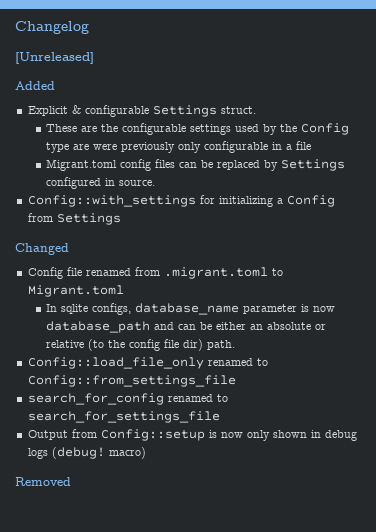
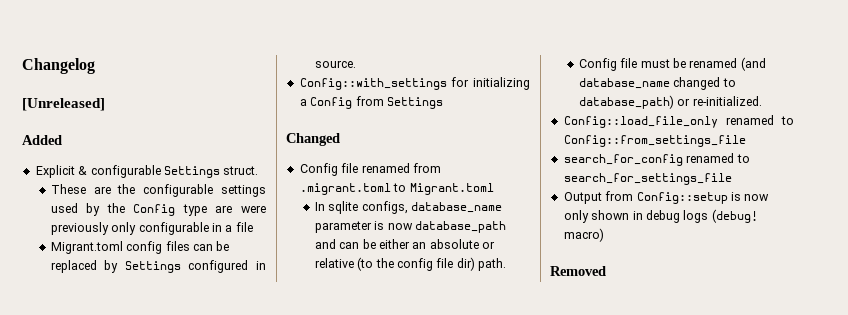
+ Config file must be renamed (and database_name changed to database_path) or re-initialized.

